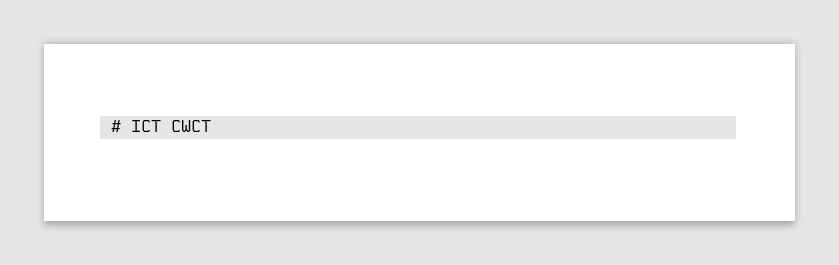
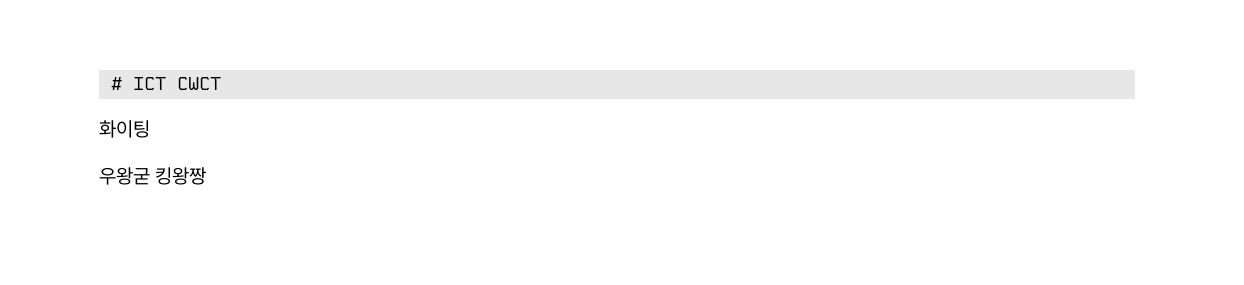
+ 화이팅
+ 우왕굳 킹왕짱

